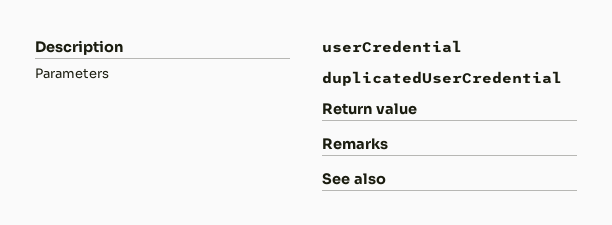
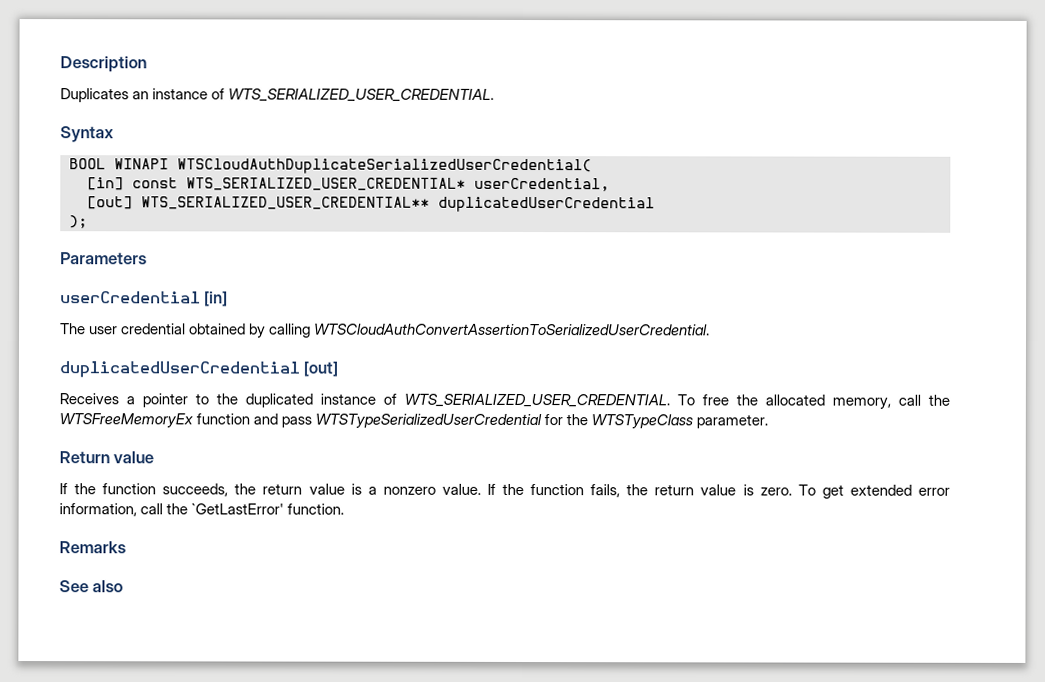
+ Duplicates an instance of WTS_SERIALIZED_USER_CREDENTIAL.
+ Syntax
+ BOOL WINAPI WTSCloudAuthDuplicateSerializedUserCredential(
+ [in] const WTS_SERIALIZED_USER_CREDENTIAL* userCredential,
+ [out] WTS_SERIALIZED_USER_CREDENTIAL** duplicatedUserCredential
+ );
  Parameters
- userCredential
- duplicatedUserCredential
+ userCredential [in]
+ The user credential obtained by calling WTSCloudAuthConvertAssertionToSerializedUserCredential.
+ duplicatedUserCredential [out]
+ Receives a pointer to the duplicated instance of WTS_SERIALIZED_USER_CREDENTIAL. To free the allocated memory, call the WTSFreeMemoryEx function and pass WTSTypeSerializedUserCredential for the WTSTypeClass parameter.
  Return value
+ If the function succeeds, the return value is a nonzero value. If the function fails, the return value is zero. To get extended error information, call the `GetLastError' function.

